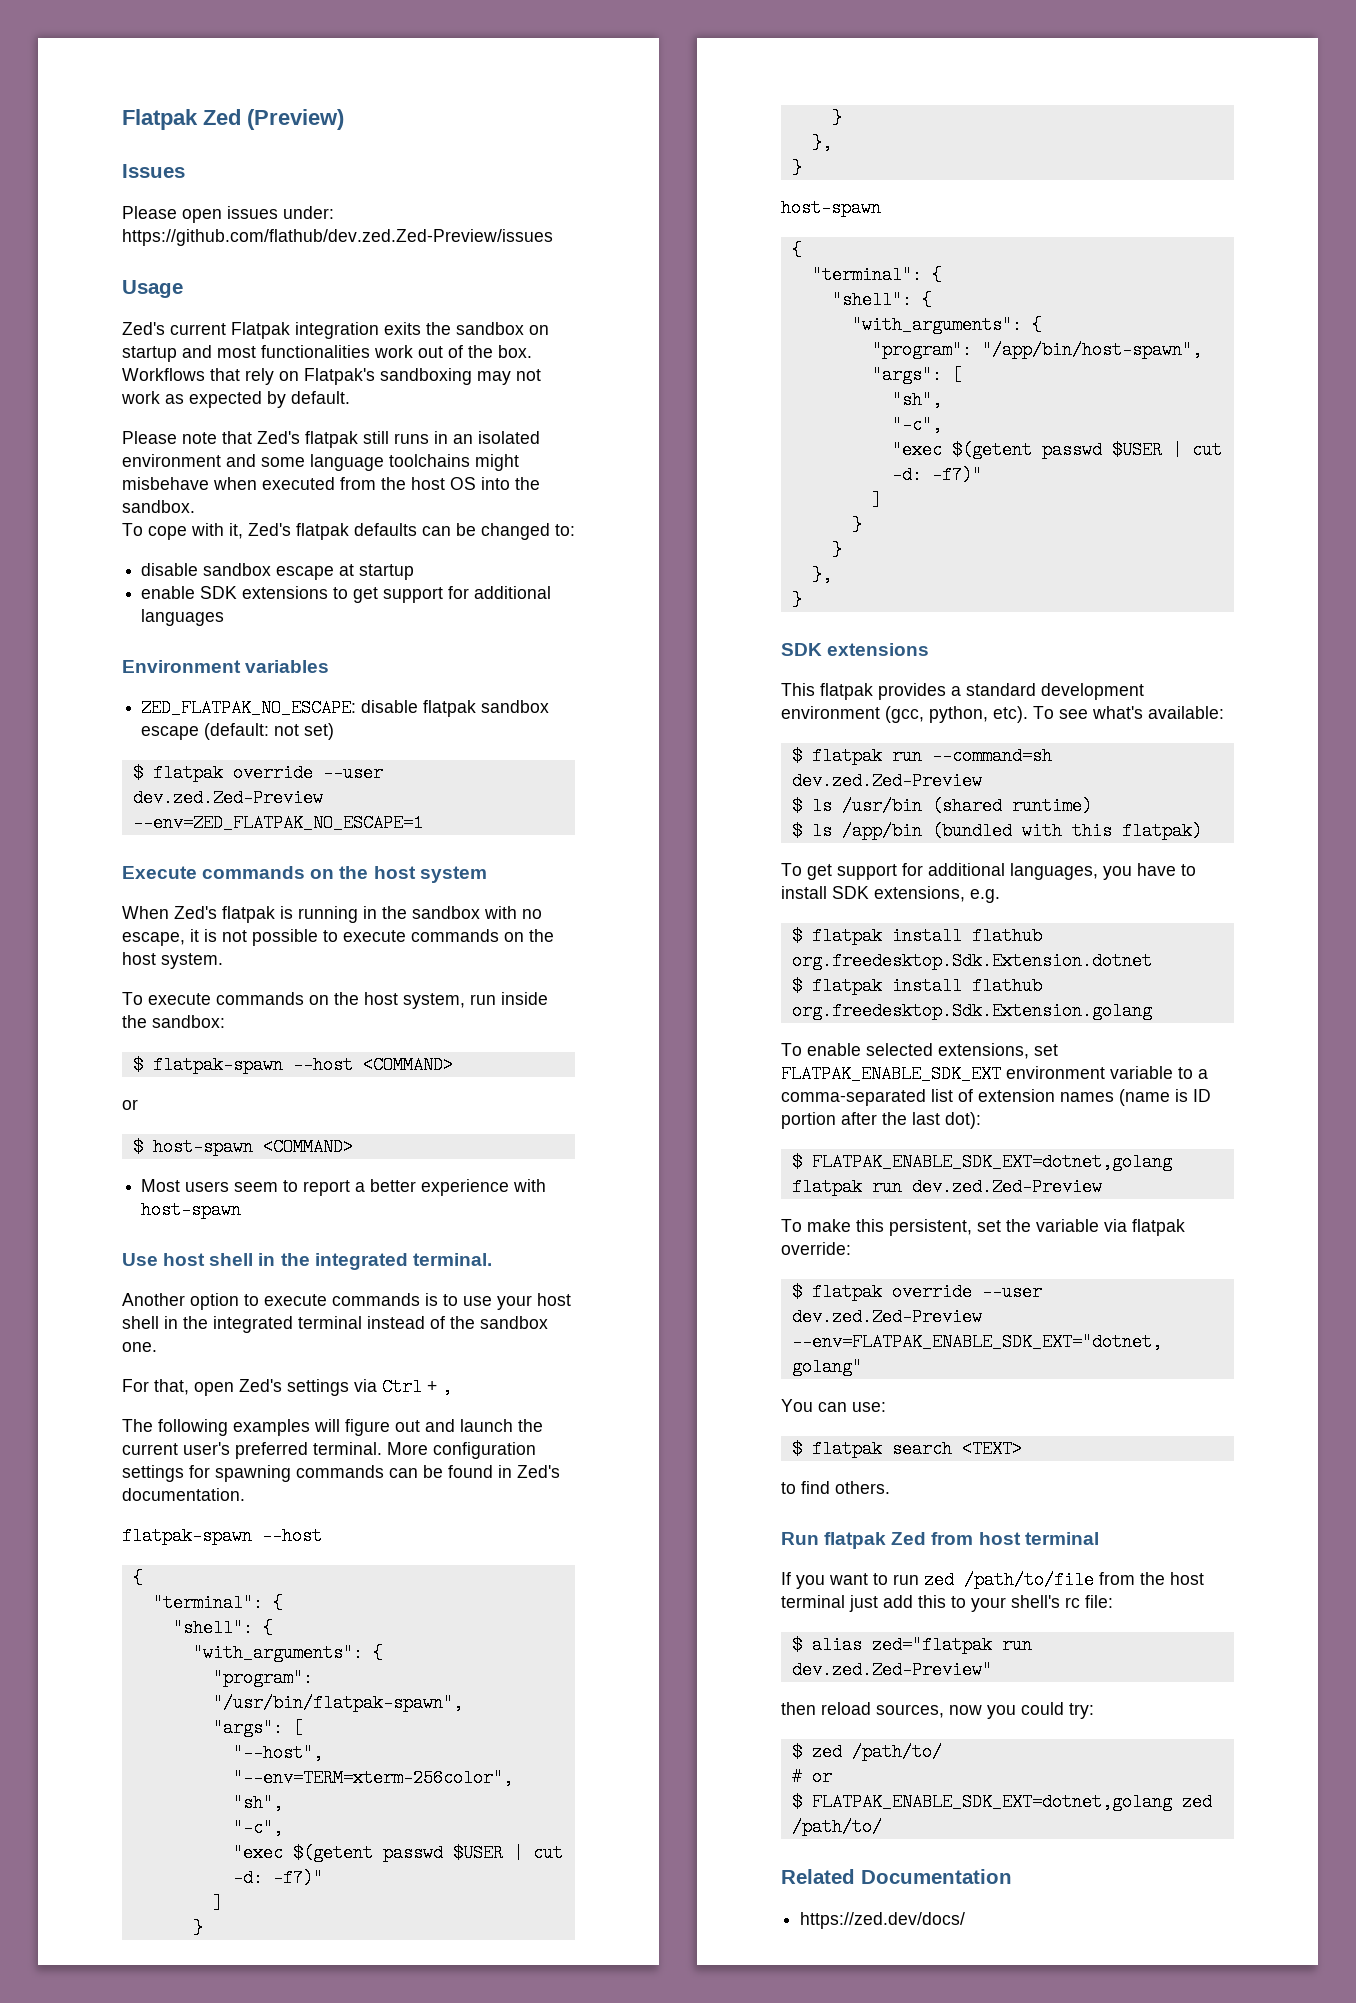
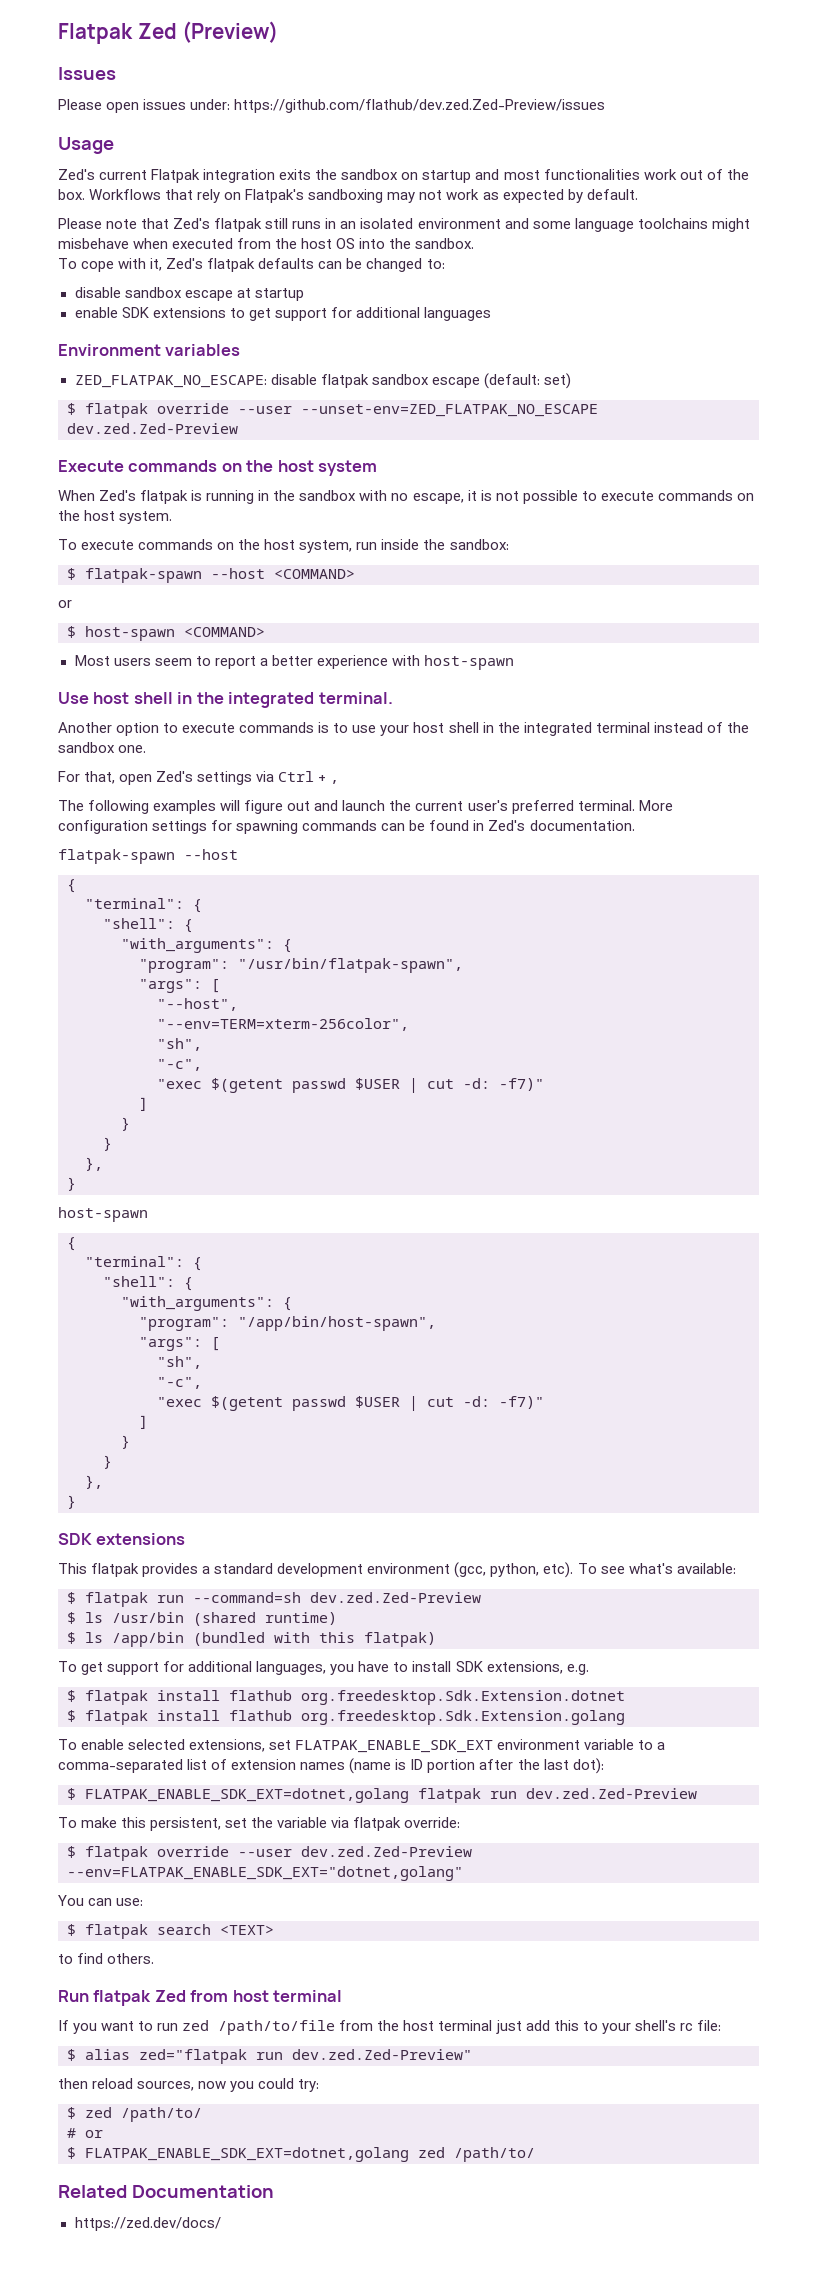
- ZED_FLATPAK_NO_ESCAPE: disable flatpak sandbox escape (default: not set)
+ ZED_FLATPAK_NO_ESCAPE: disable flatpak sandbox escape (default: set)
- $ flatpak override --user dev.zed.Zed-Preview --env=ZED_FLATPAK_NO_ESCAPE=1
+ $ flatpak override --user --unset-env=ZED_FLATPAK_NO_ESCAPE dev.zed.Zed-Preview

